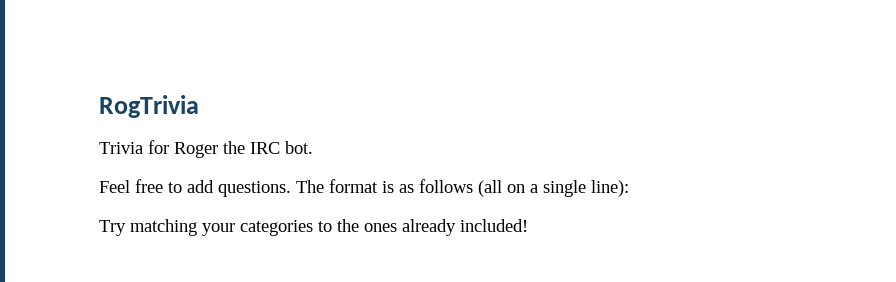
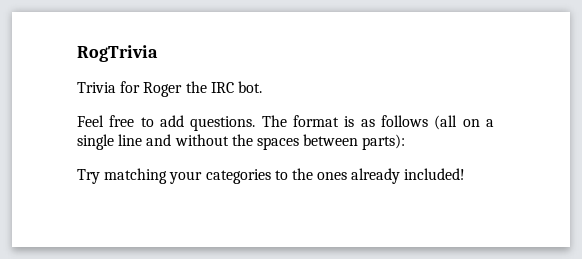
- The format is as follows (all on a single line):
+ The format is as follows (all on a single line and without the spaces between parts):

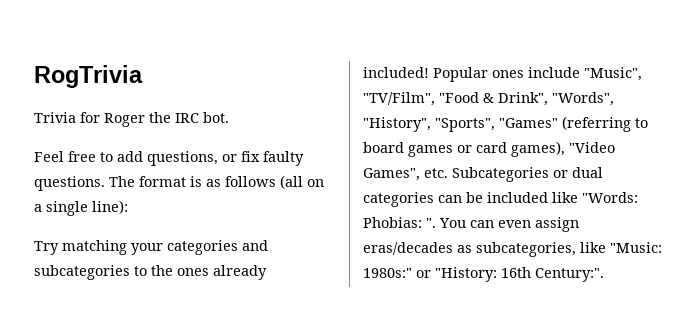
- Feel free to add questions.
+ Feel free to add questions, or fix faulty questions.
- The format is as follows (all on a single line and without the spaces between parts):
+ The format is as follows (all on a single line):
- Try matching your categories to the ones already included!
+ Try matching your categories and subcategories to the ones already included!
+ Popular ones include "Music", "TV/Film", "Food & Drink", "Words", "History", "Sports", "Games" (referring to board games or card games), "Video Games", etc. Subcategories or dual categories can be included like "Words: Phobias: ". You can even assign eras/decades as subcategories, like "Music: 1980s:" or "History: 16th Century:".

